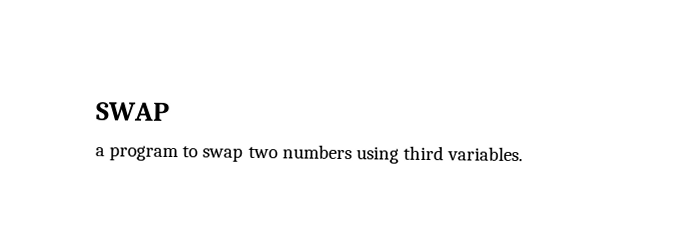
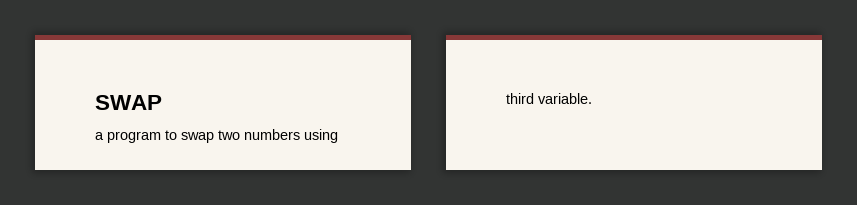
- a program to swap two numbers using third variables.
+ a program to swap two numbers using third variable.

